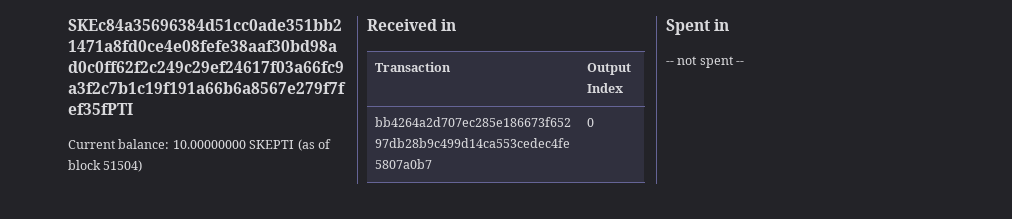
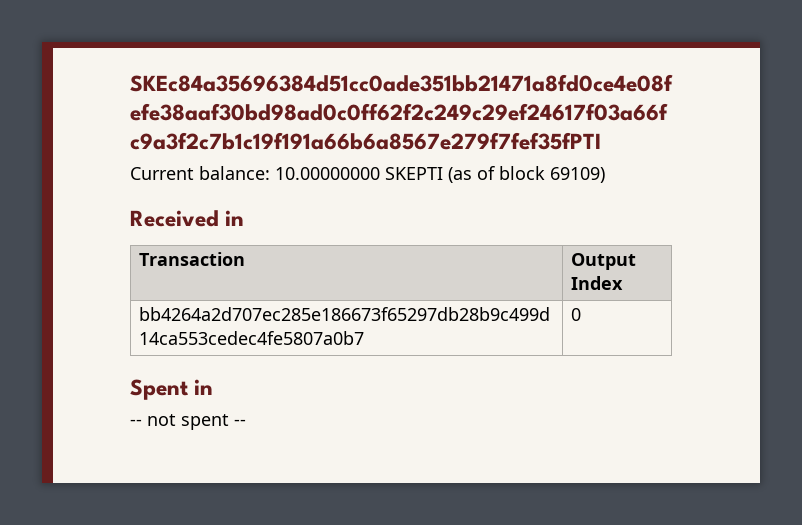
- Current balance: 10.00000000 SKEPTI (as of block 51504)
+ Current balance: 10.00000000 SKEPTI (as of block 69109)

